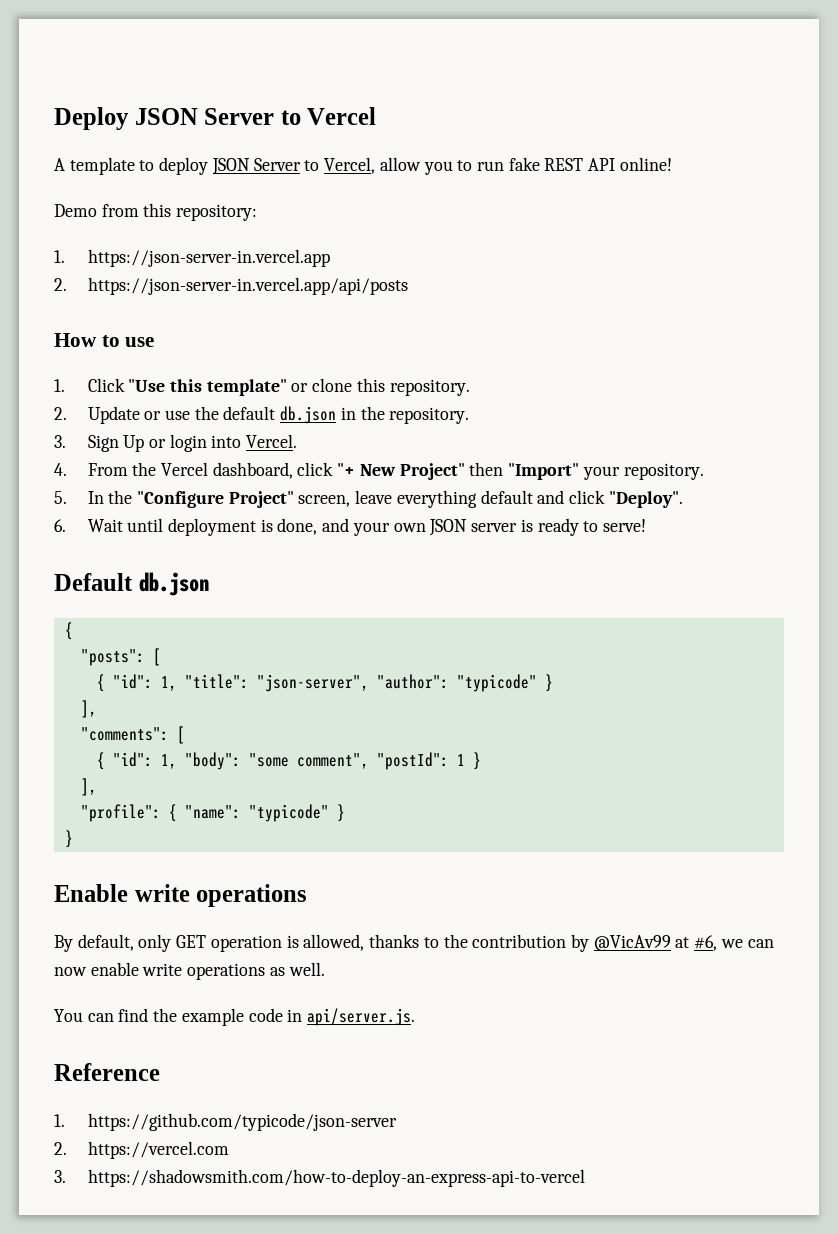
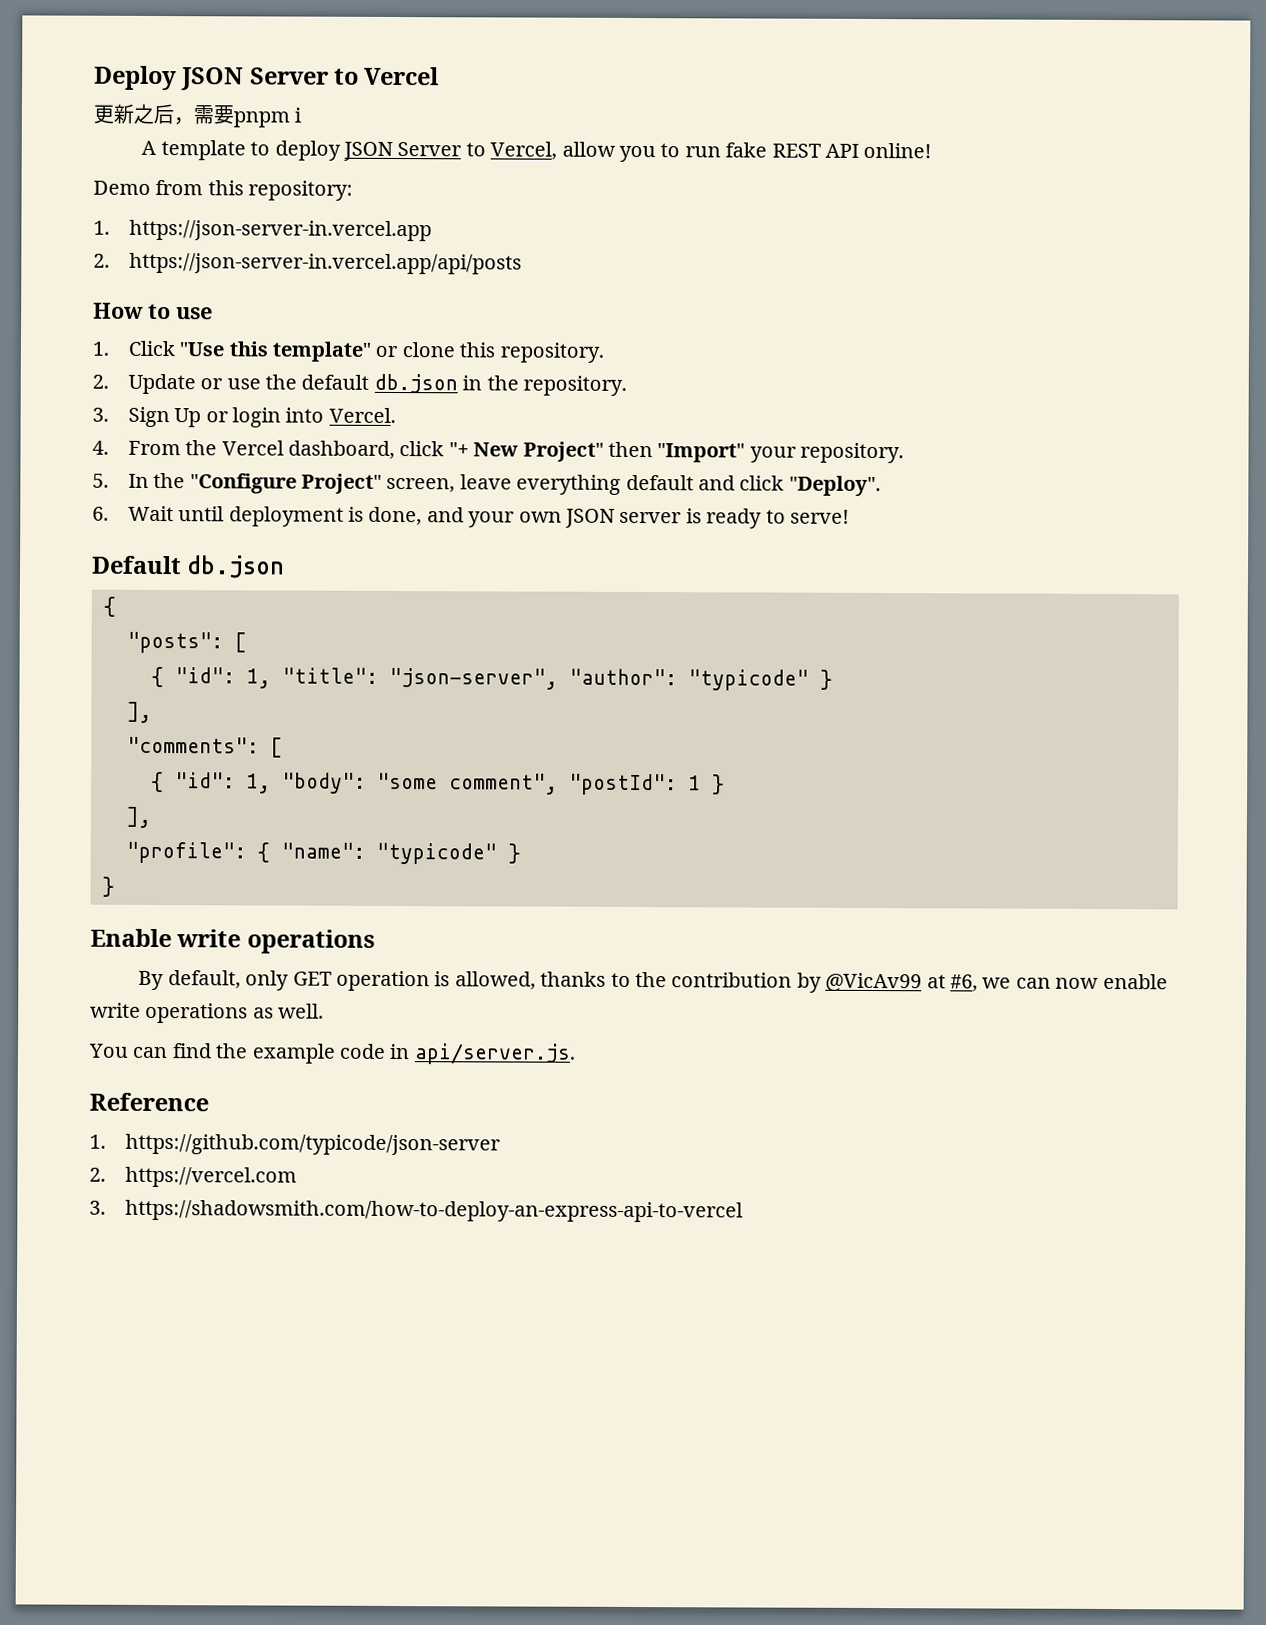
+ 更新之后，需要pnpm i

